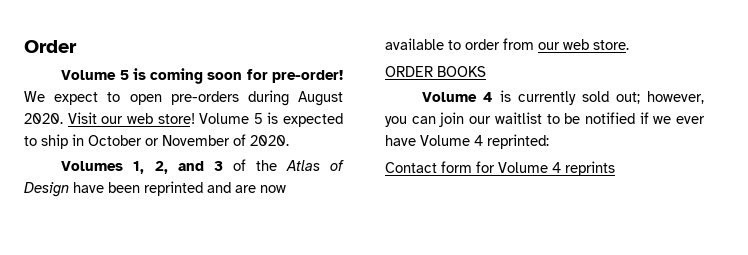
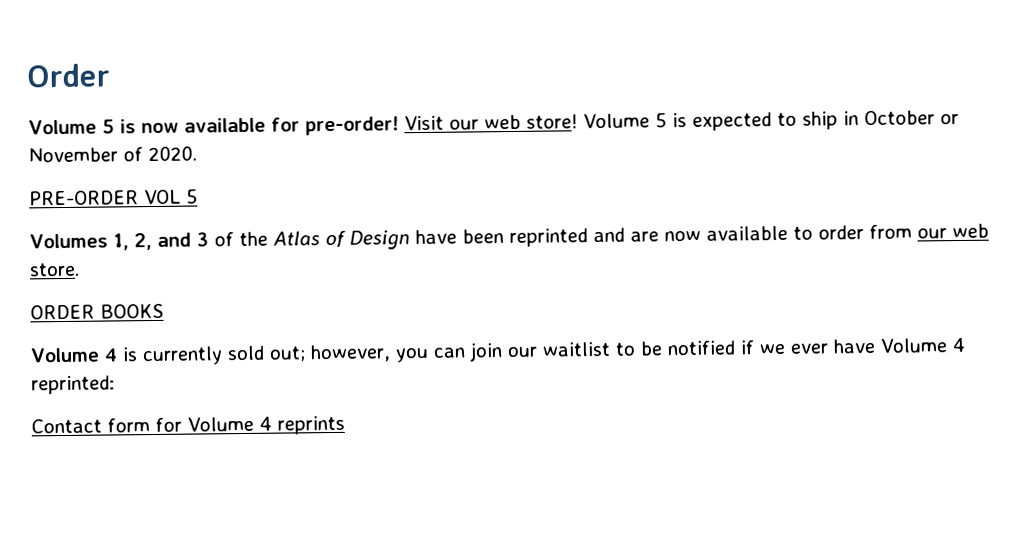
- Volume 5 is coming soon for pre-order! We expect to open pre-orders during August 2020.
+ Volume 5 is now available for pre-order!
+ PRE-ORDER VOL 5

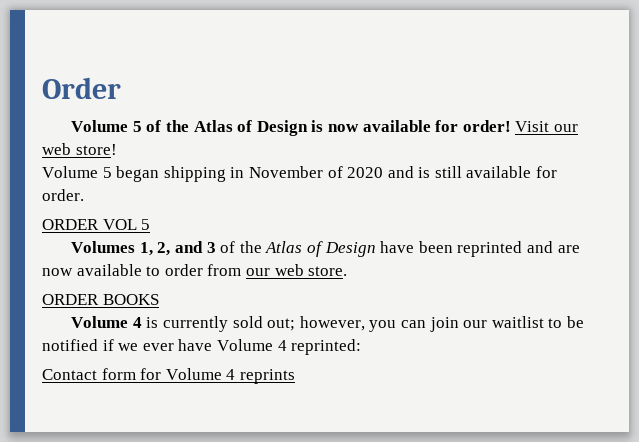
- Volume 5 is now available for pre-order!
+ Volume 5 of the Atlas of Design is now available for order!
- Visit our web store! Volume 5 is expected to ship in October or November of 2020.
- PRE-ORDER VOL 5
+ Visit our web store!
+ Volume 5 began shipping in November of 2020 and is still available for order.
+ ORDER VOL 5

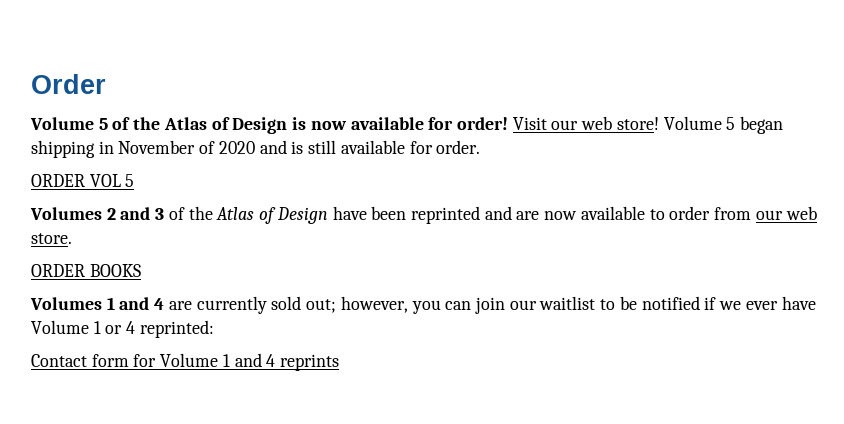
- Visit our web store!
- Volume 5 began shipping in November of 2020 and is still available for order.
+ Visit our web store! Volume 5 began shipping in November of 2020 and is still available for order.
- Volumes 1, 2, and 3 of the Atlas of Design have been reprinted and are now available to order from our web store.
+ Volumes 2 and 3 of the Atlas of Design have been reprinted and are now available to order from our web store.
- Volume 4 is currently sold out; however, you can join our waitlist to be notified if we ever have Volume 4 reprinted:
+ Volumes 1 and 4 are currently sold out; however, you can join our waitlist to be notified if we ever have Volume 1 or 4 reprinted:
- Contact form for Volume 4 reprints
+ Contact form for Volume 1 and 4 reprints

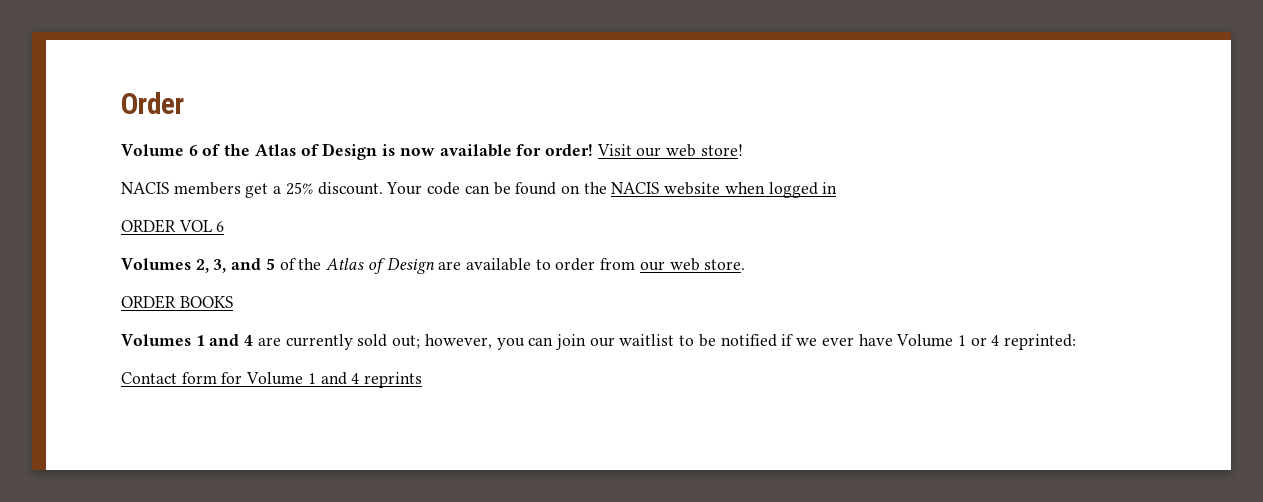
- Volume 5 of the Atlas of Design is now available for order!
+ Volume 6 of the Atlas of Design is now available for order!
- Visit our web store! Volume 5 began shipping in November of 2020 and is still available for order.
+ Visit our web store!
+ NACIS members get a 25% discount. Your code can be found on the NACIS website when logged in
- ORDER VOL 5
- Volumes 2 and 3 of the Atlas of Design have been reprinted and are now available to order from our web store.
+ ORDER VOL 6
+ Volumes 2, 3, and 5 of the Atlas of Design are available to order from our web store.

